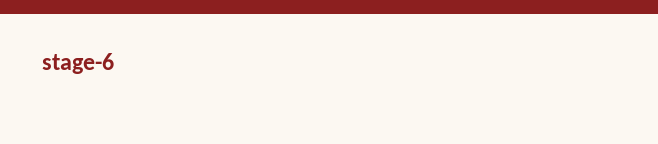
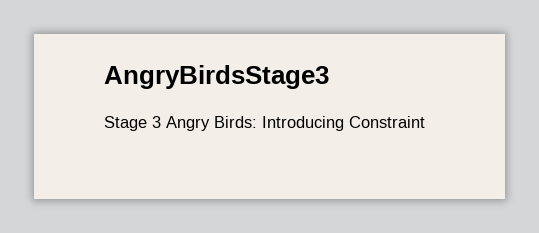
- stage-6
+ AngryBirdsStage3
+ Stage 3 Angry Birds: Introducing Constraint

